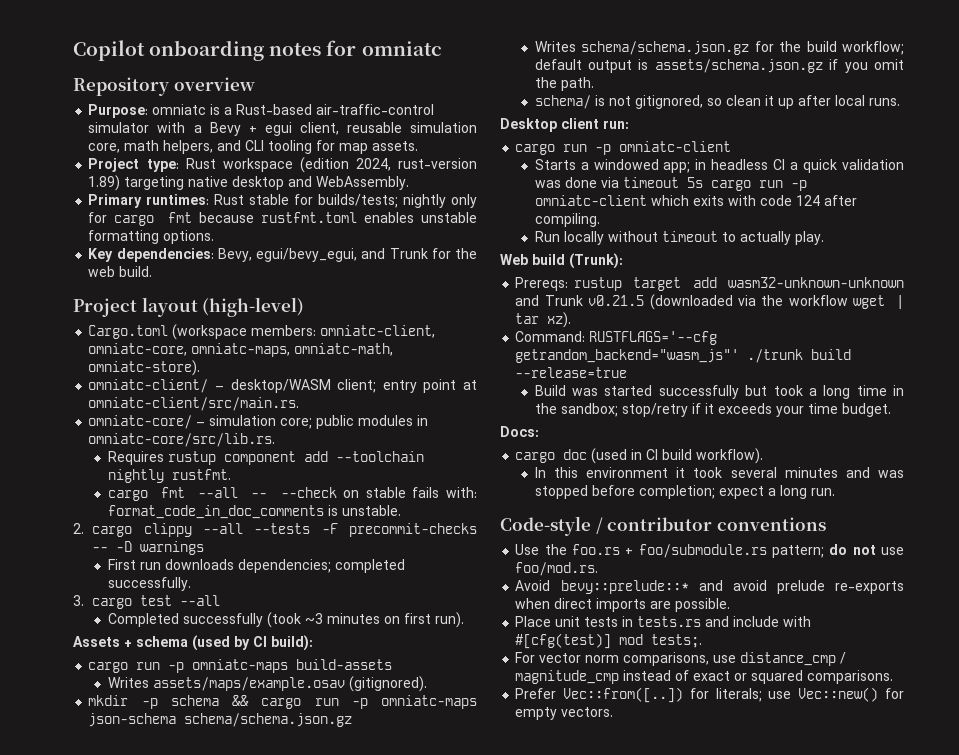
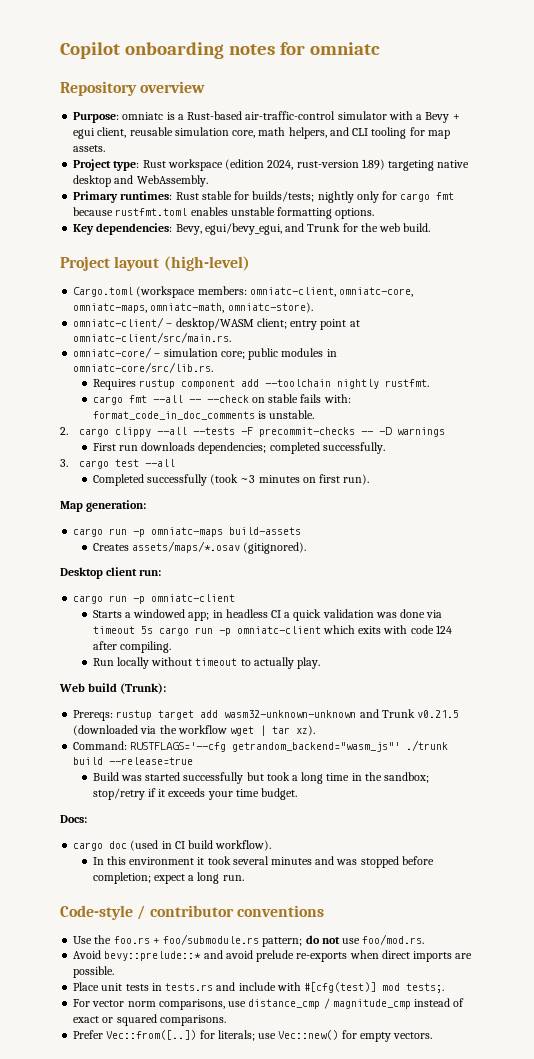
- Assets + schema (used by CI build):
+ Map generation:
- Writes assets/maps/example.osav (gitignored).
+ Creates assets/maps/*.osav (gitignored).
- mkdir -p schema && cargo run -p omniatc-maps json-schema schema/schema.json.gz
- Writes schema/schema.json.gz for the build workflow; default output is assets/schema.json.gz if you omit the path.
- schema/ is not gitignored, so clean it up after local runs.

